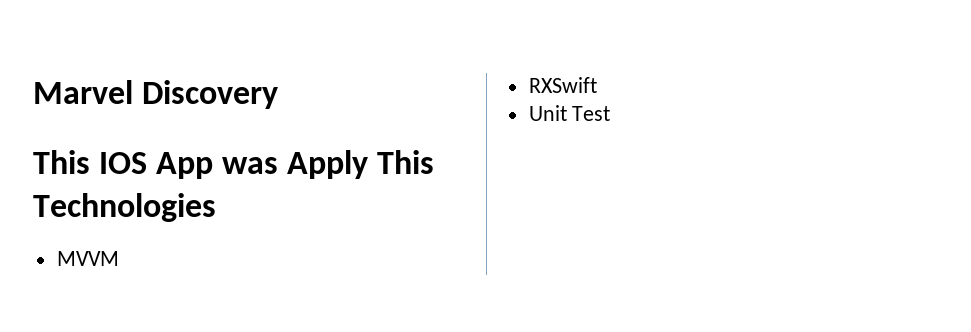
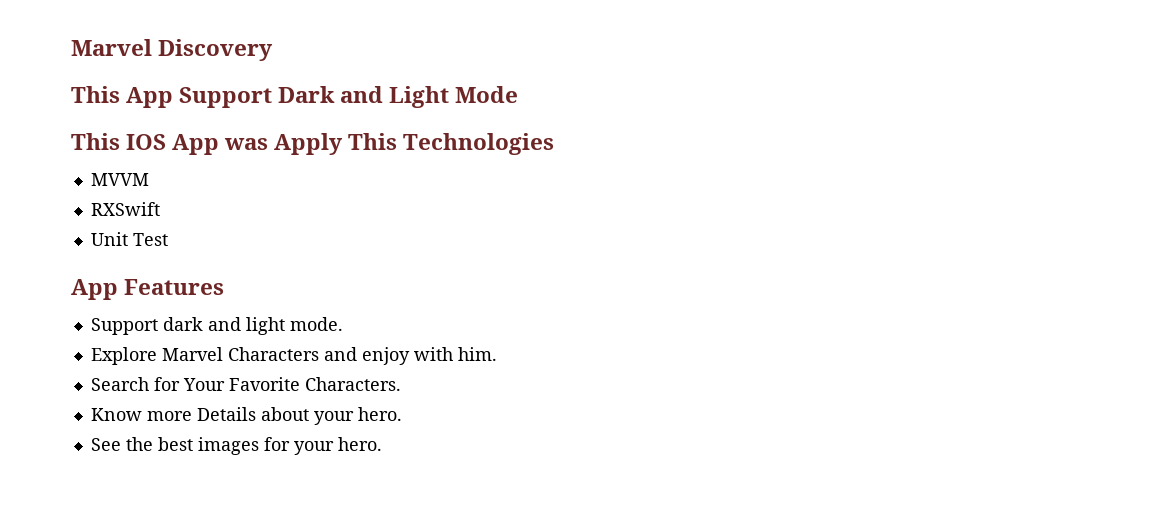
+ This App Support Dark and Light Mode
+ App Features
+ Support dark and light mode.
+ Explore Marvel Characters and enjoy with him.
+ Search for Your Favorite Characters.
+ Know more Details about your hero.
+ See the best images for your hero.

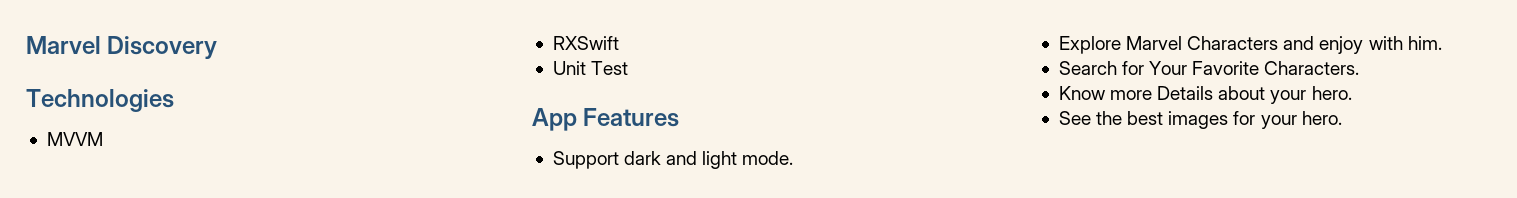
- This App Support Dark and Light Mode
- This IOS App was Apply This Technologies
+ Technologies

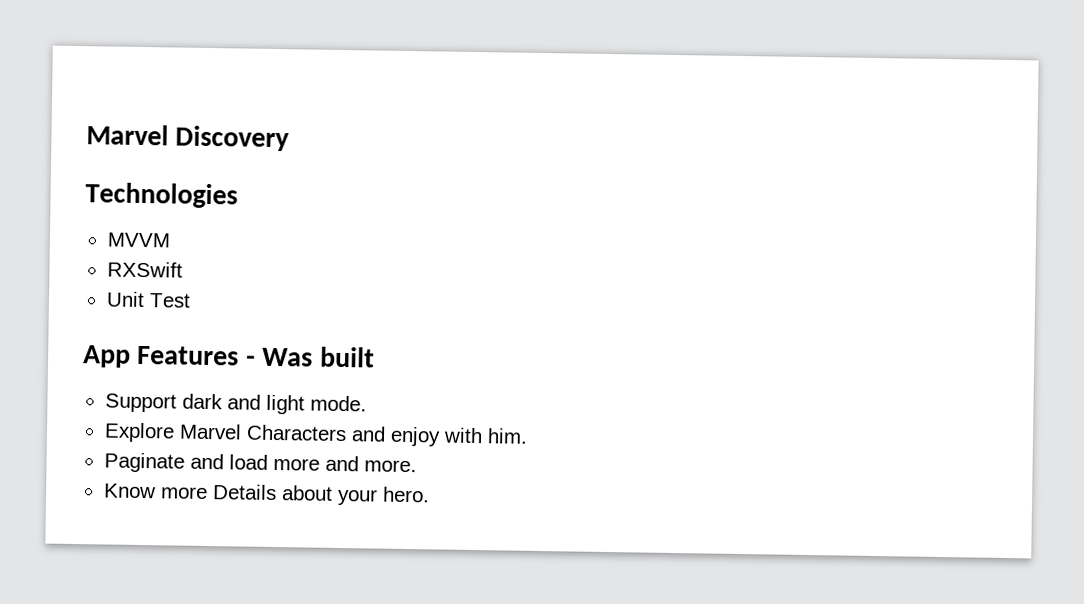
- App Features
+ App Features - Was built
- Search for Your Favorite Characters.
+ Paginate and load more and more.
- See the best images for your hero.

